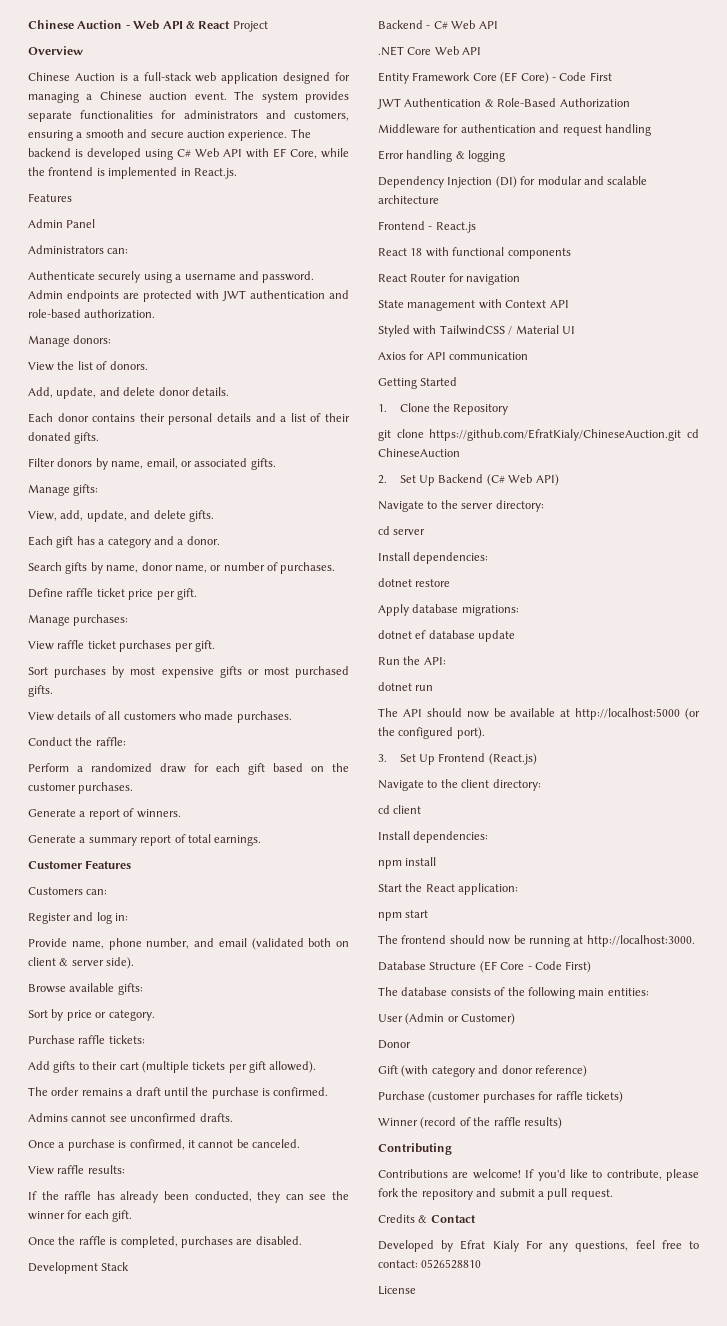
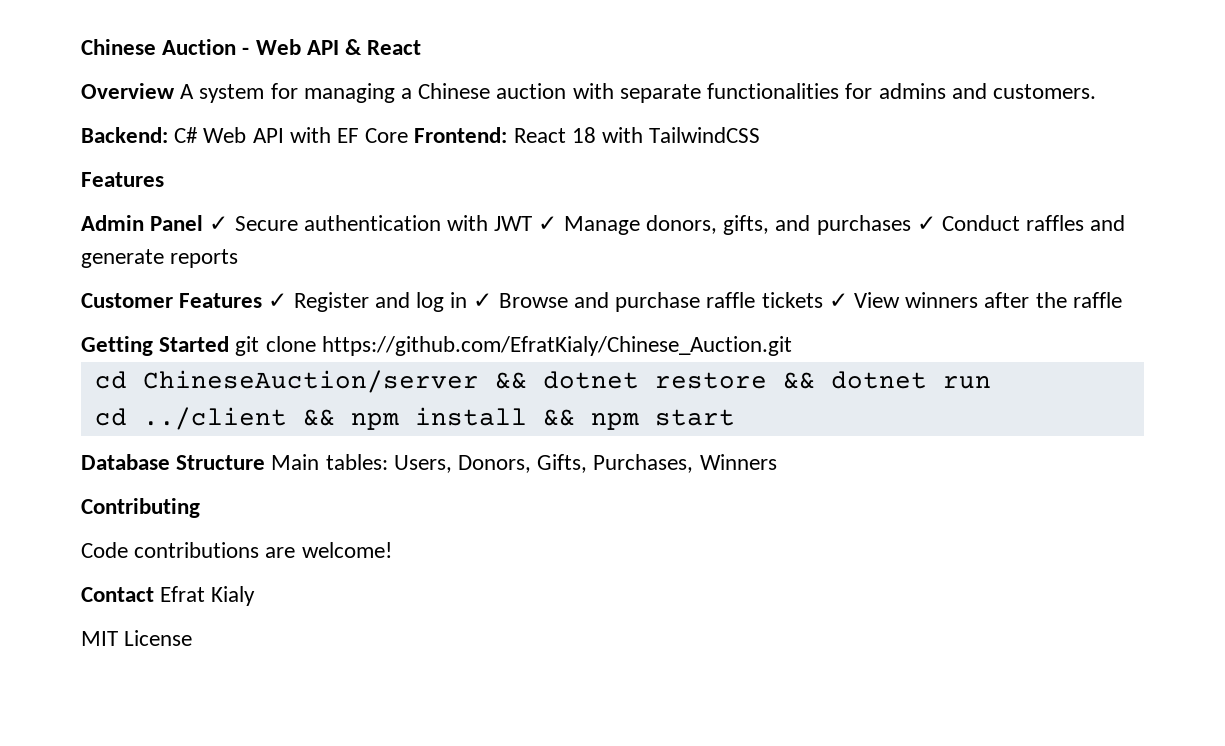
- Chinese Auction - Web API & React Project
+ Chinese Auction - Web API & React
- Overview
- Chinese Auction is a full-stack web application designed for managing a Chinese auction event. The system provides separate functionalities for administrators and customers, ensuring a smooth and secure auction experience. The backend is developed using C# Web API with EF Core, while the frontend is implemented in React.js.
+ Overview A system for managing a Chinese auction with separate functionalities for admins and customers.
+ Backend: C# Web API with EF Core Frontend: React 18 with TailwindCSS
  Features
- Admin Panel
- Administrators can:
- Authenticate securely using a username and password. Admin endpoints are protected with JWT authentication and role-based authorization.
- Manage donors:
- View the list of donors.
- Add, update, and delete donor details.
- Each donor contains their personal details and a list of their donated gifts.
- Filter donors by name, email, or associated gifts.
- Manage gifts:
- View, add, update, and delete gifts.
- Each gift has a category and a donor.
- Search gifts by name, donor name, or number of purchases.
- Define raffle ticket price per gift.
- Manage purchases:
- View raffle ticket purchases per gift.
- Sort purchases by most expensive gifts or most purchased gifts.
- View details of all customers who made purchases.
- Conduct the raffle:
- Perform a randomized draw for each gift based on the customer purchases.
- Generate a report of winners.
- Generate a summary report of total earnings.
+ Admin Panel ✓ Secure authentication with JWT ✓ Manage donors, gifts, and purchases ✓ Conduct raffles and generate reports
- Customer Features
- Customers can:
- Register and log in:
- Provide name, phone number, and email (validated both on client & server side).
- Browse available gifts:
- Sort by price or category.
- Purchase raffle tickets:
- Add gifts to their cart (multiple tickets per gift allowed).
- The order remains a draft until the purchase is confirmed.
- Admins cannot see unconfirmed drafts.
- Once a purchase is confirmed, it cannot be canceled.
- View raffle results:
- If the raffle has already been conducted, they can see the winner for each gift.
- Once the raffle is completed, purchases are disabled.
- Development Stack
- Backend - C# Web API
- .NET Core Web API
- Entity Framework Core (EF Core) - Code First
- JWT Authentication & Role-Based Authorization
- Middleware for authentication and request handling
- Error handling & logging
- Dependency Injection (DI) for modular and scalable architecture
- Frontend - React.js
- React 18 with functional components
- React Router for navigation
- State management with Context API
- Styled with TailwindCSS / Material UI
- Axios for API communication
- Getting Started
- 1. Clone the Repository
- git clone https://github.com/EfratKialy/ChineseAuction.git cd ChineseAuction
- 2. Set Up Backend (C# Web API)
- Navigate to the server directory:
- cd server
- Install dependencies:
- dotnet restore
- Apply database migrations:
- dotnet ef database update
- Run the API:
- dotnet run
- The API should now be available at http://localhost:5000 (or the configured port).
- 3. Set Up Frontend (React.js)
- Navigate to the client directory:
- cd client
- Install dependencies:
- npm install
- Start the React application:
- npm start
- The frontend should now be running at http://localhost:3000.
- Database Structure (EF Core - Code First)
- The database consists of the following main entities:
- User (Admin or Customer)
- Donor
- Gift (with category and donor reference)
- Purchase (customer purchases for raffle tickets)
- Winner (record of the raffle results)
+ Customer Features ✓ Register and log in ✓ Browse and purchase raffle tickets ✓ View winners after the raffle
+ Getting Started git clone https://github.com/EfratKialy/Chinese_Auction.git
+ cd ChineseAuction/server && dotnet restore && dotnet run
+ cd ../client && npm install && npm start
+ Database Structure Main tables: Users, Donors, Gifts, Purchases, Winners
- Contributions are welcome! If you'd like to contribute, please fork the repository and submit a pull request.
- Credits & Contact
- Developed by Efrat Kialy For any questions, feel free to contact: 0526528810
- License
+ Code contributions are welcome!
+ Contact Efrat Kialy
+ MIT License

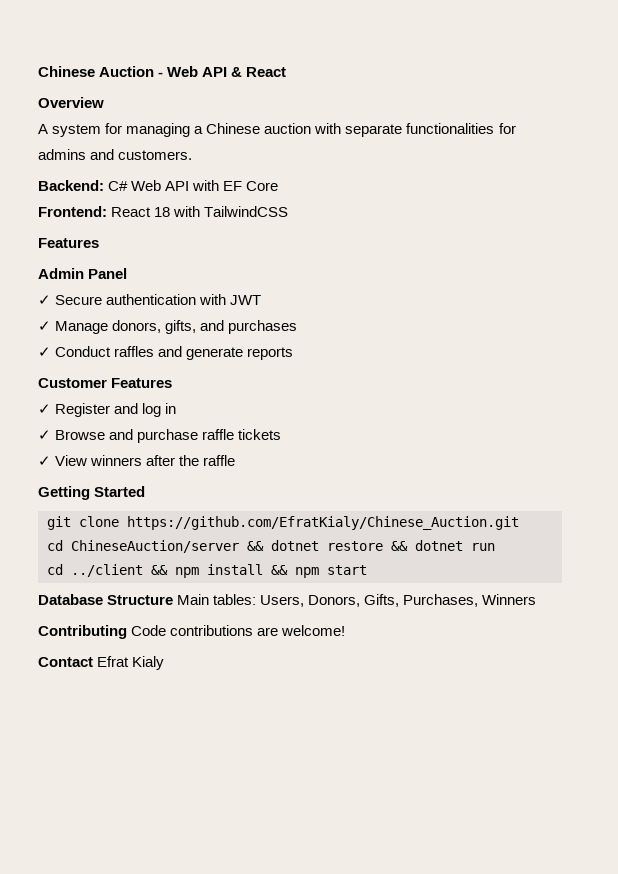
- Overview A system for managing a Chinese auction with separate functionalities for admins and customers.
+ Overview
+ A system for managing a Chinese auction with separate functionalities for admins and customers.
- Backend: C# Web API with EF Core Frontend: React 18 with TailwindCSS
+ Backend: C# Web API with EF Core
+ Frontend: React 18 with TailwindCSS
- Admin Panel ✓ Secure authentication with JWT ✓ Manage donors, gifts, and purchases ✓ Conduct raffles and generate reports
+ Admin Panel
+ ✓ Secure authentication with JWT
+ ✓ Manage donors, gifts, and purchases
+ ✓ Conduct raffles and generate reports
- Customer Features ✓ Register and log in ✓ Browse and purchase raffle tickets ✓ View winners after the raffle
+ Customer Features
+ ✓ Register and log in
+ ✓ Browse and purchase raffle tickets
+ ✓ View winners after the raffle
- Getting Started git clone https://github.com/EfratKialy/Chinese_Auction.git
+ Getting Started
+ git clone https://github.com/EfratKialy/Chinese_Auction.git
- Contributing
- Code contributions are welcome!
+ Contributing Code contributions are welcome!
- MIT License

